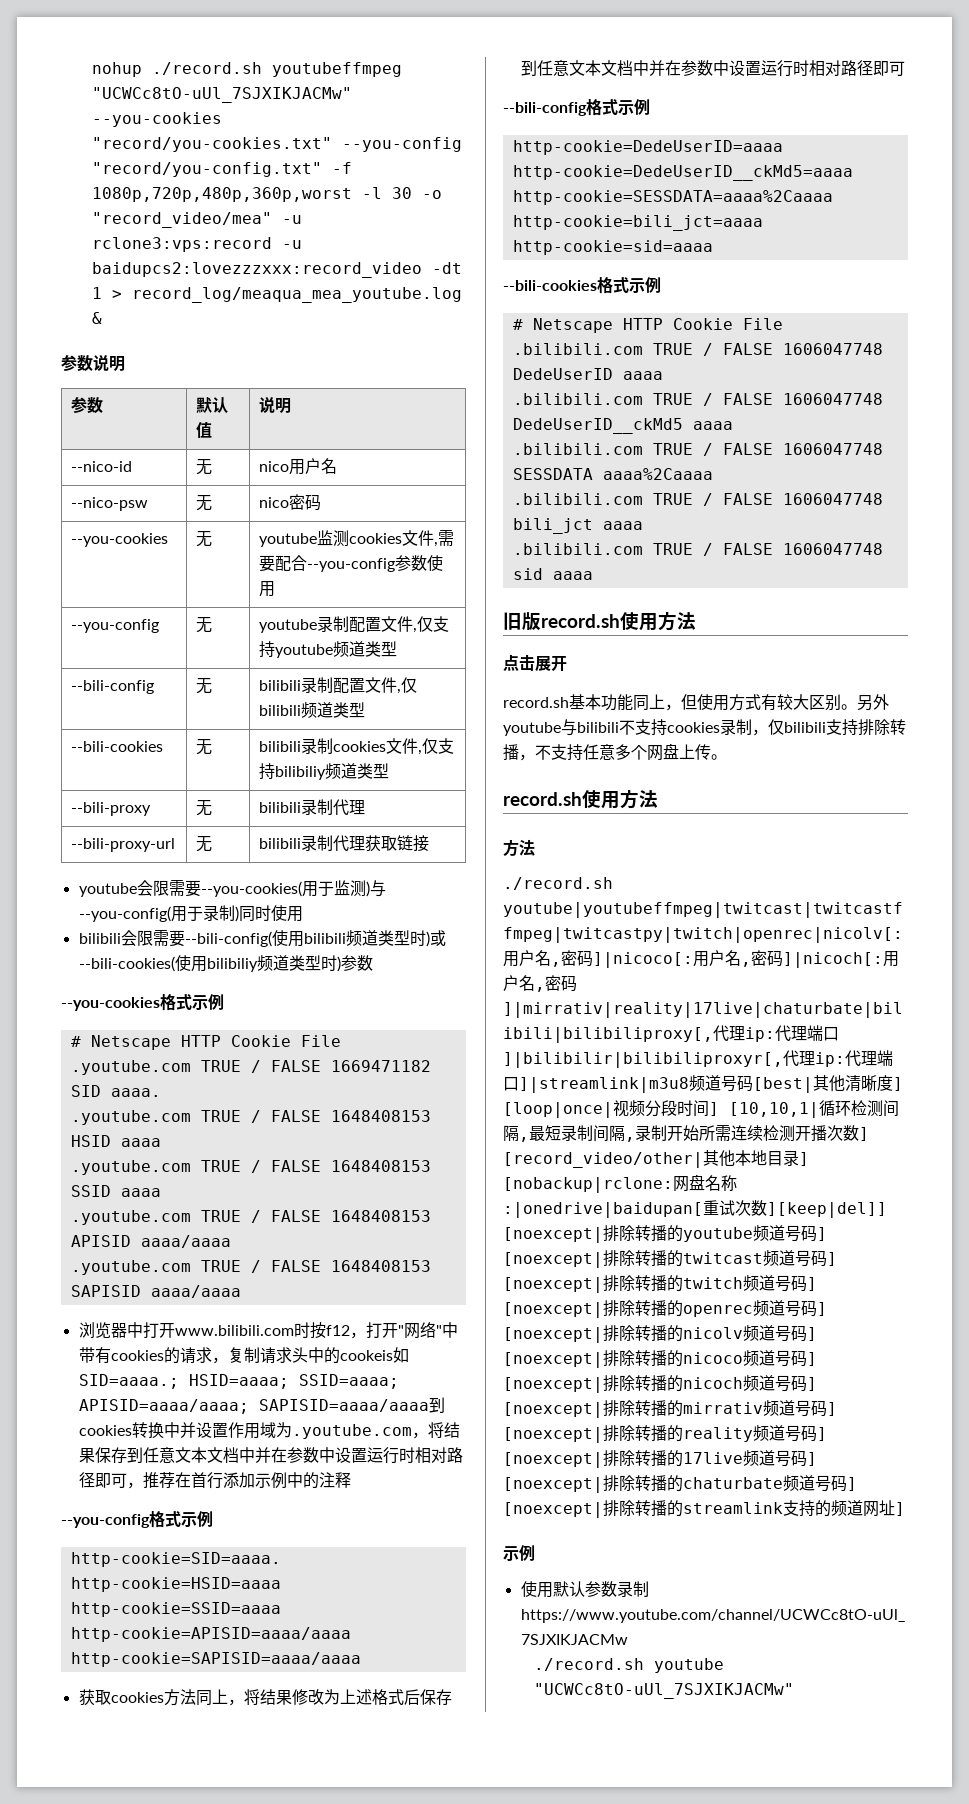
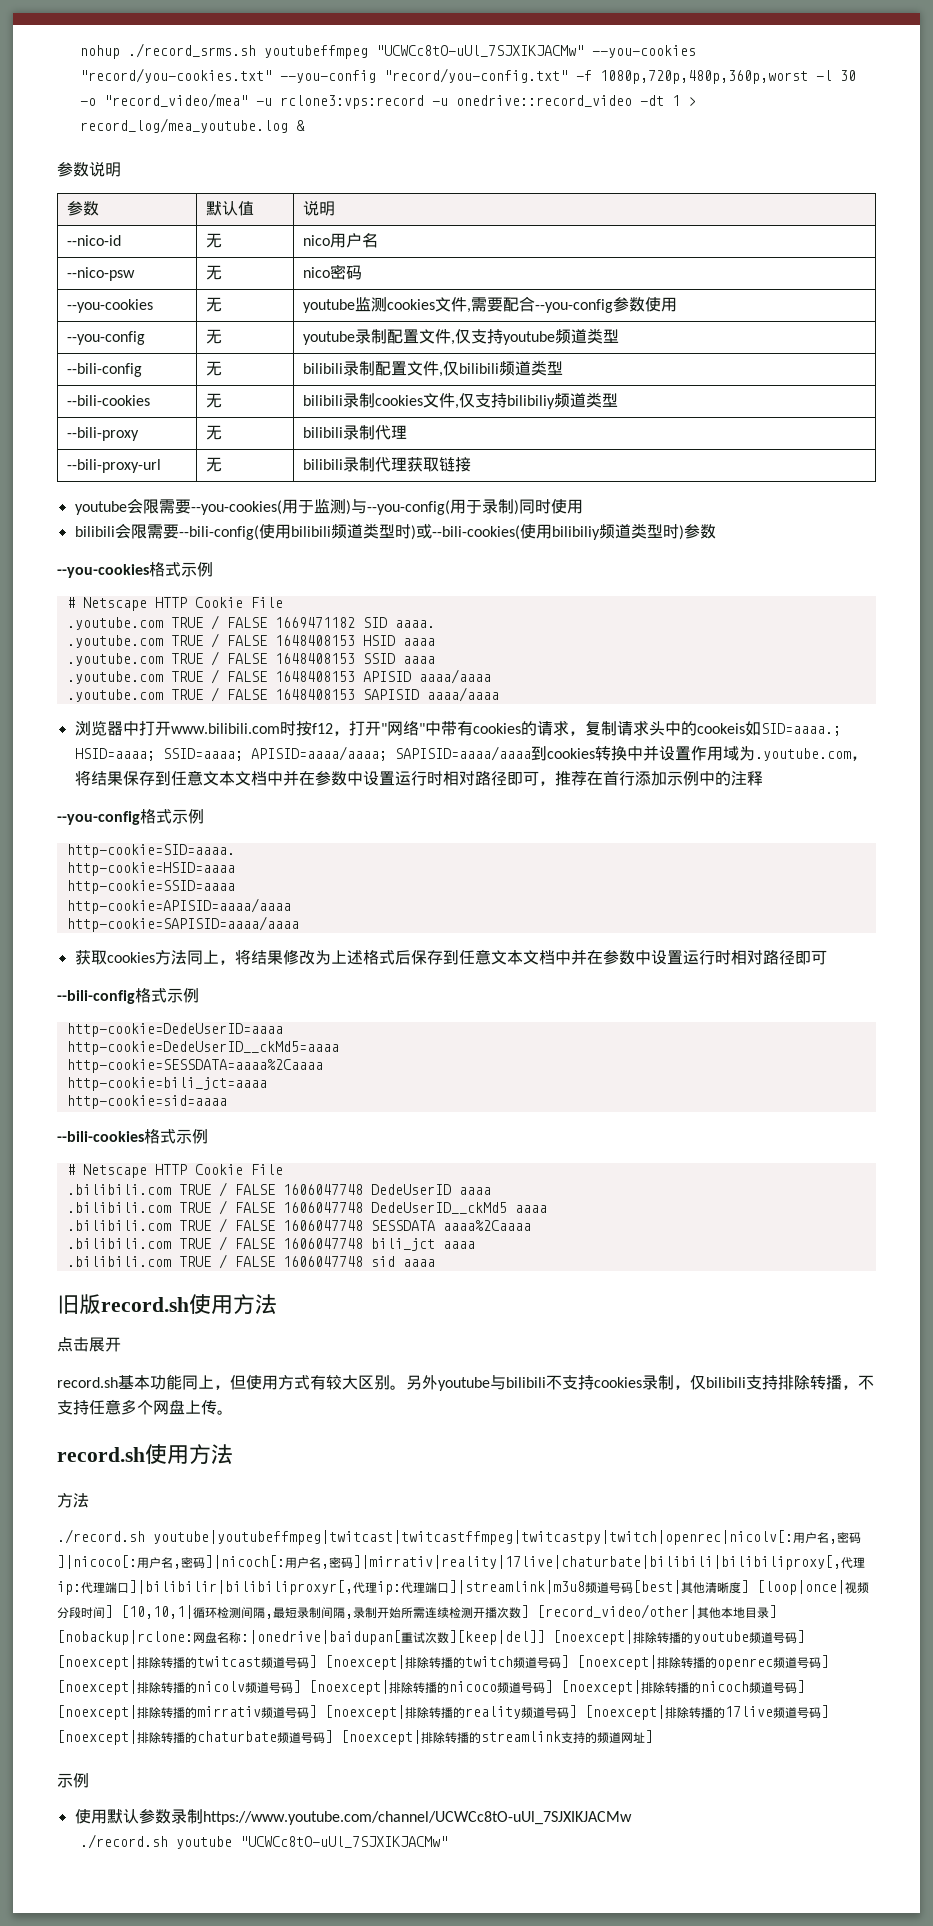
- nohup ./record.sh youtubeffmpeg "UCWCc8tO-uUl_7SJXIKJACMw" --you-cookies "record/you-cookies.txt" --you-config "record/you-config.txt" -f 1080p,720p,480p,360p,worst -l 30 -o "record_video/mea" -u rclone3:vps:record -u baidupcs2:lovezzzxxx:record_video -dt 1 > record_log/meaqua_mea_youtube.log &
+ nohup ./record_srms.sh youtubeffmpeg "UCWCc8tO-uUl_7SJXIKJACMw" --you-cookies "record/you-cookies.txt" --you-config "record/you-config.txt" -f 1080p,720p,480p,360p,worst -l 30 -o "record_video/mea" -u rclone3:vps:record -u onedrive::record_video -dt 1 > record_log/mea_youtube.log &

